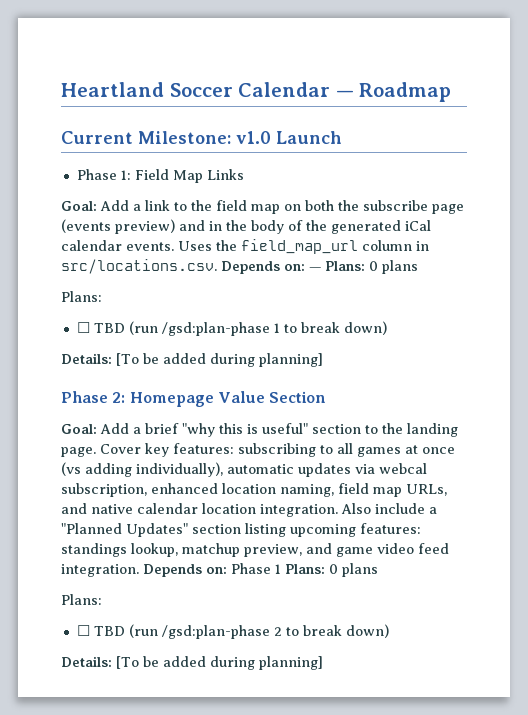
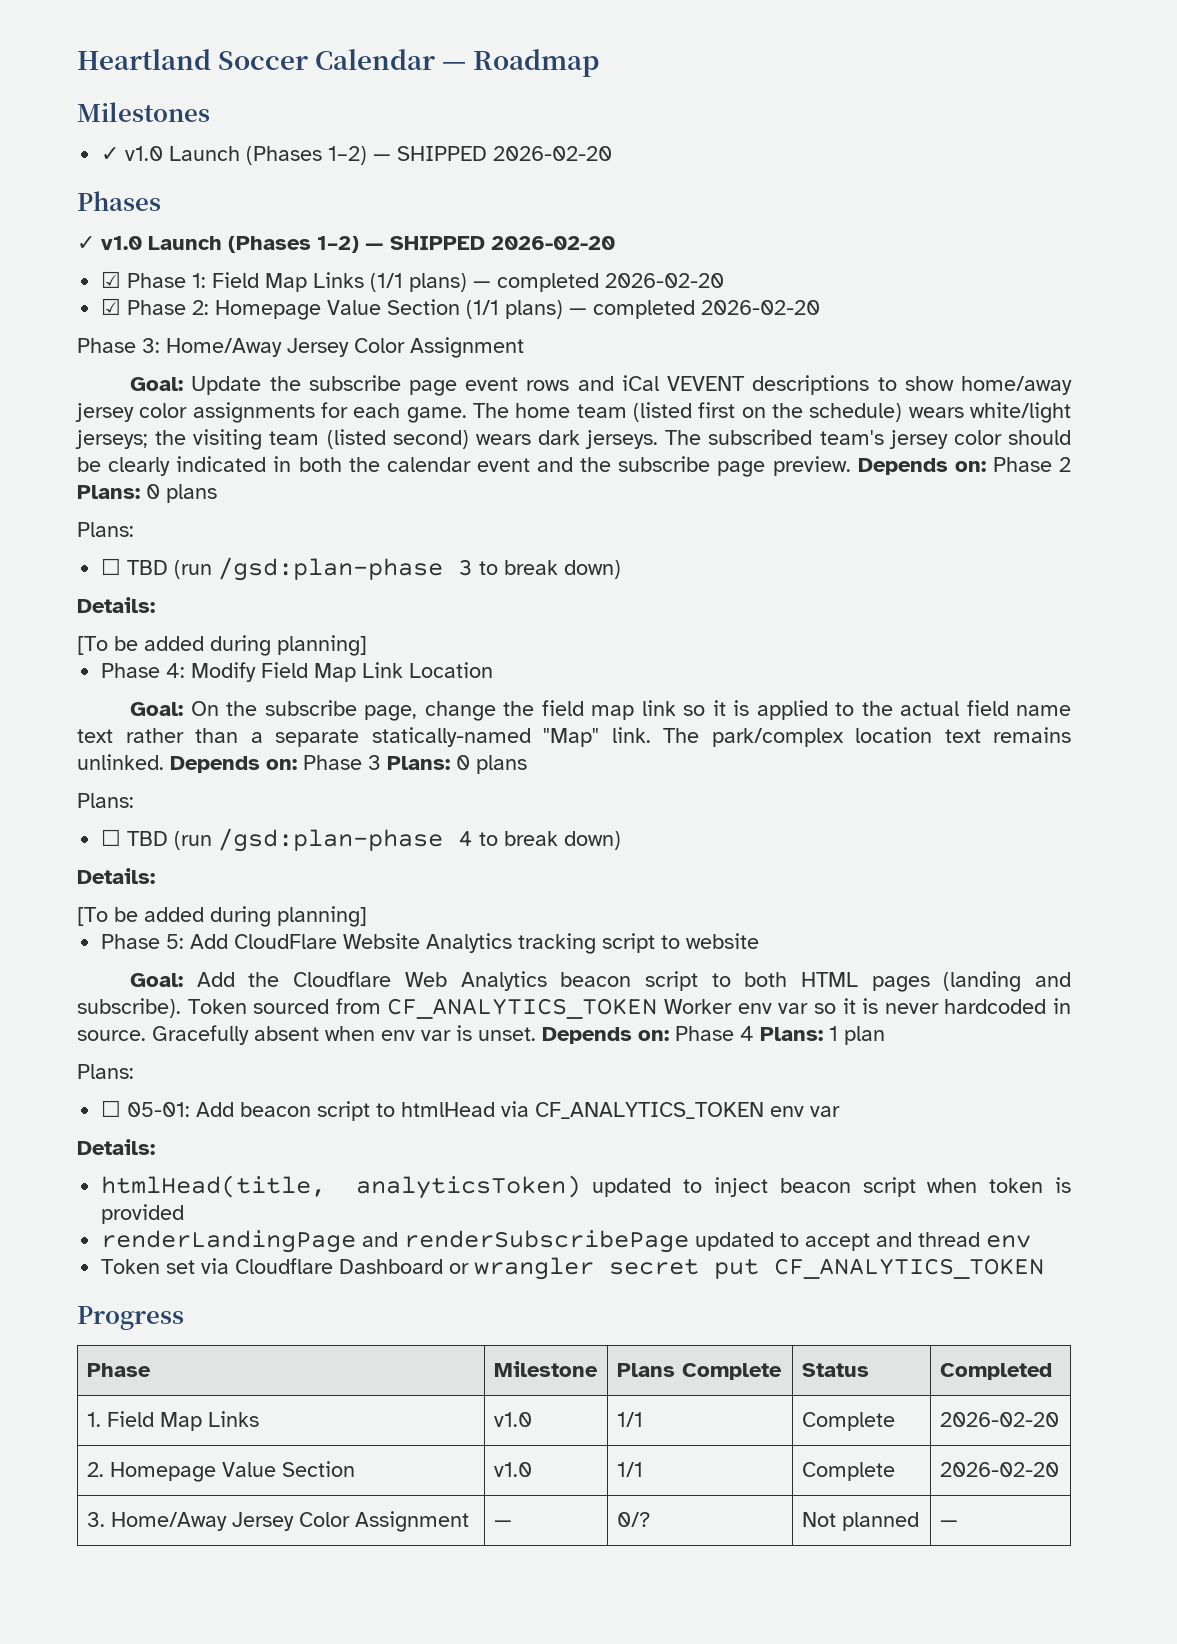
- Current Milestone: v1.0 Launch
- Phase 1: Field Map Links
- Goal: Add a link to the field map on both the subscribe page (events preview) and in the body of the generated iCal calendar events. Uses the field_map_url column in src/locations.csv. Depends on: — Plans: 0 plans
+ Milestones
+ ✓ v1.0 Launch (Phases 1–2) — SHIPPED 2026-02-20
+ Phases
+ ✓ v1.0 Launch (Phases 1–2) — SHIPPED 2026-02-20
+ ☑ Phase 1: Field Map Links (1/1 plans) — completed 2026-02-20
+ ☑ Phase 2: Homepage Value Section (1/1 plans) — completed 2026-02-20
+ Phase 3: Home/Away Jersey Color Assignment
+ Goal: Update the subscribe page event rows and iCal VEVENT descriptions to show home/away jersey color assignments for each game. The home team (listed first on the schedule) wears white/light jerseys; the visiting team (listed second) wears dark jerseys. The subscribed team's jersey color should be clearly indicated in both the calendar event and the subscribe page preview. Depends on: Phase 2 Plans: 0 plans
  Plans:
- ☐ TBD (run /gsd:plan-phase 1 to break down)
- Details: [To be added during planning]
- Phase 2: Homepage Value Section
- Goal: Add a brief "why this is useful" section to the landing page. Cover key features: subscribing to all games at once (vs adding individually), automatic updates via webcal subscription, enhanced location naming, field map URLs, and native calendar location integration. Also include a "Planned Updates" section listing upcoming features: standings lookup, matchup preview, and game video feed integration. Depends on: Phase 1 Plans: 0 plans
+ ☐ TBD (run /gsd:plan-phase 3 to break down)
+ Details:
+ [To be added during planning]
+ Phase 4: Modify Field Map Link Location
+ Goal: On the subscribe page, change the field map link so it is applied to the actual field name text rather than a separate statically-named "Map" link. The park/complex location text remains unlinked. Depends on: Phase 3 Plans: 0 plans
  Plans:
- ☐ TBD (run /gsd:plan-phase 2 to break down)
- Details: [To be added during planning]
+ ☐ TBD (run /gsd:plan-phase 4 to break down)
+ Details:
+ [To be added during planning]
+ Phase 5: Add CloudFlare Website Analytics tracking script to website
+ Goal: Add the Cloudflare Web Analytics beacon script to both HTML pages (landing and subscribe). Token sourced from CF_ANALYTICS_TOKEN Worker env var so it is never hardcoded in source. Gracefully absent when env var is unset. Depends on: Phase 4 Plans: 1 plan
+ Plans:
+ ☐ 05-01: Add beacon script to htmlHead via CF_ANALYTICS_TOKEN env var
+ Details:
+ htmlHead(title, analyticsToken) updated to inject beacon script when token is provided
+ renderLandingPage and renderSubscribePage updated to accept and thread env
+ Token set via Cloudflare Dashboard or wrangler secret put CF_ANALYTICS_TOKEN
+ Progress
+ Phase | Milestone | Plans Complete | Status | Completed
+ 1. Field Map Links | v1.0 | 1/1 | Complete | 2026-02-20
+ 2. Homepage Value Section | v1.0 | 1/1 | Complete | 2026-02-20
+ 3. Home/Away Jersey Color Assignment | — | 0/? | Not planned | —

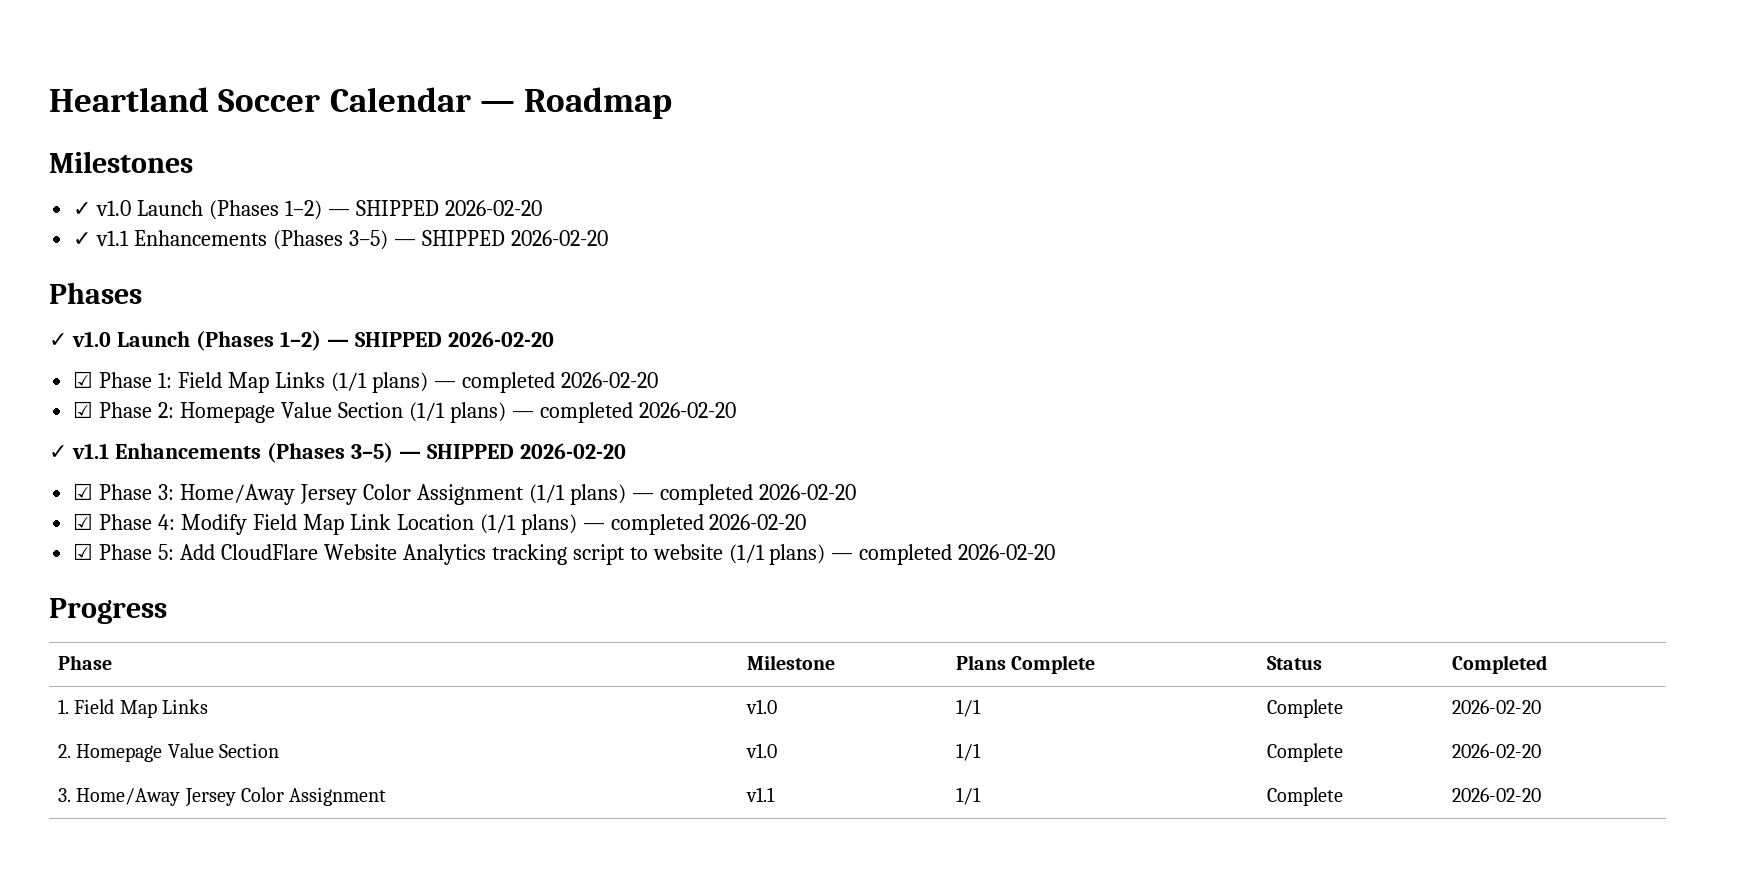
  Milestones
  ✓ v1.0 Launch (Phases 1–2) — SHIPPED 2026-02-20
+ ✓ v1.1 Enhancements (Phases 3–5) — SHIPPED 2026-02-20
  ☑ Phase 2: Homepage Value Section (1/1 plans) — completed 2026-02-20
- Phase 3: Home/Away Jersey Color Assignment
- Goal: Update the subscribe page event rows and iCal VEVENT descriptions to show home/away jersey color assignments for each game. The home team (listed first on the schedule) wears white/light jerseys; the visiting team (listed second) wears dark jerseys. The subscribed team's jersey color should be clearly indicated in both the calendar event and the subscribe page preview. Depends on: Phase 2 Plans: 0 plans
- Plans:
- ☐ TBD (run /gsd:plan-phase 3 to break down)
- Details:
- [To be added during planning]
- Phase 4: Modify Field Map Link Location
- Goal: On the subscribe page, change the field map link so it is applied to the actual field name text rather than a separate statically-named "Map" link. The park/complex location text remains unlinked. Depends on: Phase 3 Plans: 0 plans
- Plans:
- ☐ TBD (run /gsd:plan-phase 4 to break down)
- Details:
- [To be added during planning]
- Phase 5: Add CloudFlare Website Analytics tracking script to website
- Goal: Add the Cloudflare Web Analytics beacon script to both HTML pages (landing and subscribe). Token sourced from CF_ANALYTICS_TOKEN Worker env var so it is never hardcoded in source. Gracefully absent when env var is unset. Depends on: Phase 4 Plans: 1 plan
- Plans:
- ☐ 05-01: Add beacon script to htmlHead via CF_ANALYTICS_TOKEN env var
- Details:
- htmlHead(title, analyticsToken) updated to inject beacon script when token is provided
- renderLandingPage and renderSubscribePage updated to accept and thread env
- Token set via Cloudflare Dashboard or wrangler secret put CF_ANALYTICS_TOKEN
+ ✓ v1.1 Enhancements (Phases 3–5) — SHIPPED 2026-02-20
+ ☑ Phase 3: Home/Away Jersey Color Assignment (1/1 plans) — completed 2026-02-20
+ ☑ Phase 4: Modify Field Map Link Location (1/1 plans) — completed 2026-02-20
+ ☑ Phase 5: Add CloudFlare Website Analytics tracking script to website (1/1 plans) — completed 2026-02-20
- 3. Home/Away Jersey Color Assignment | — | 0/? | Not planned | —
+ 3. Home/Away Jersey Color Assignment | v1.1 | 1/1 | Complete | 2026-02-20

